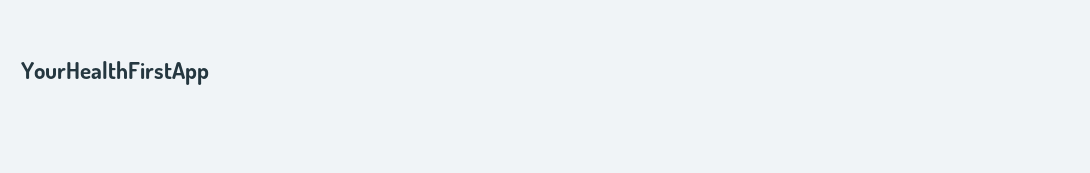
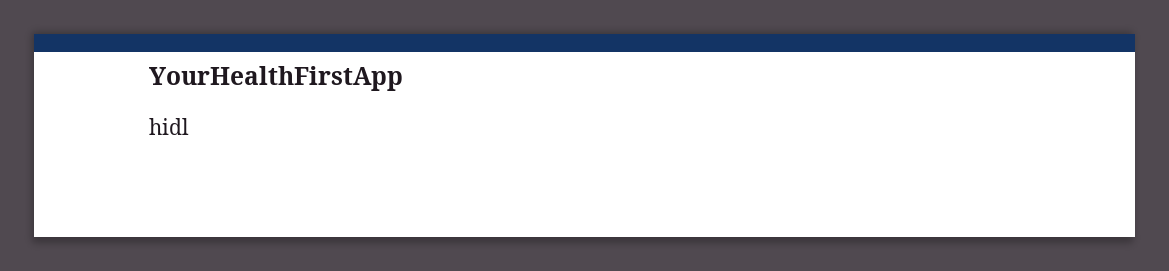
+ hidl

